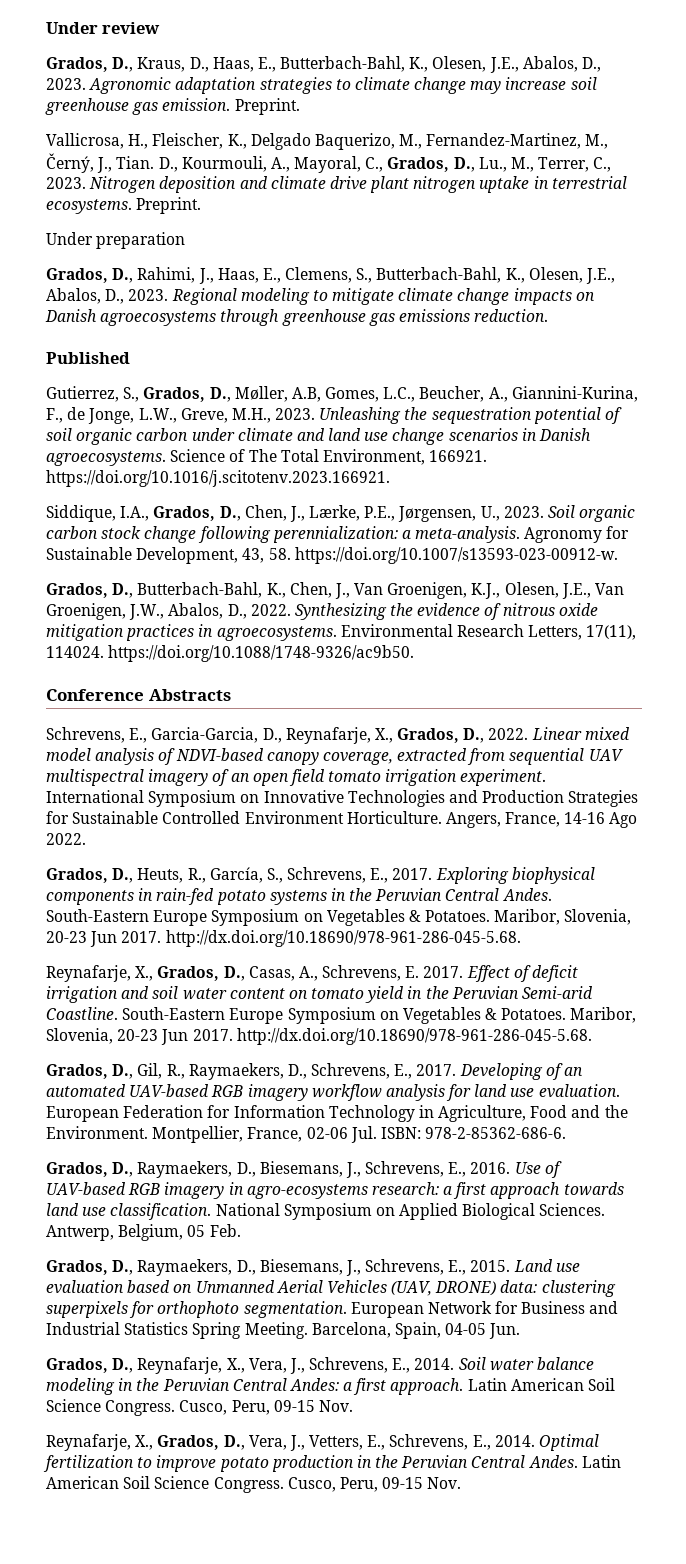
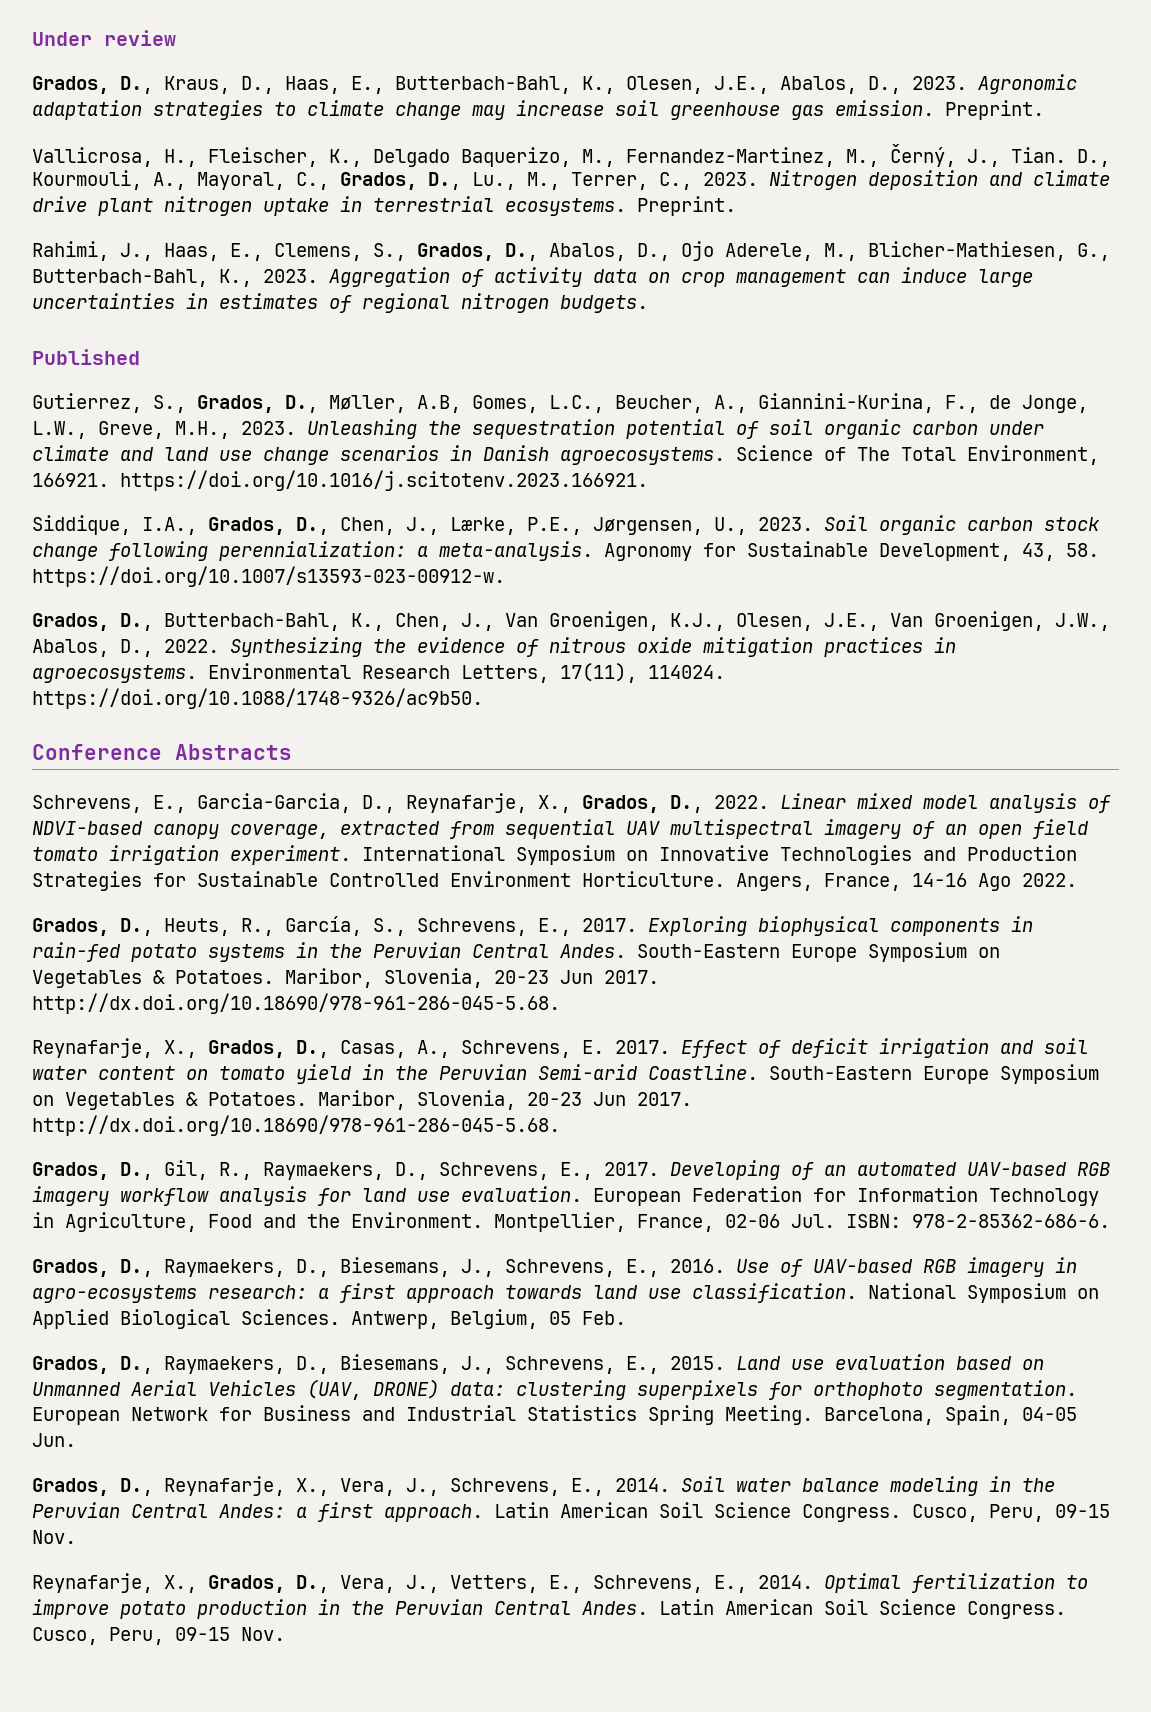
- Under preparation
- Grados, D., Rahimi, J., Haas, E., Clemens, S., Butterbach-Bahl, K., Olesen, J.E., Abalos, D., 2023. Regional modeling to mitigate climate change impacts on Danish agroecosystems through greenhouse gas emissions reduction.
+ Rahimi, J., Haas, E., Clemens, S., Grados, D., Abalos, D., Ojo Aderele, M., Blicher-Mathiesen, G., Butterbach-Bahl, K., 2023. Aggregation of activity data on crop management can induce large uncertainties in estimates of regional nitrogen budgets.

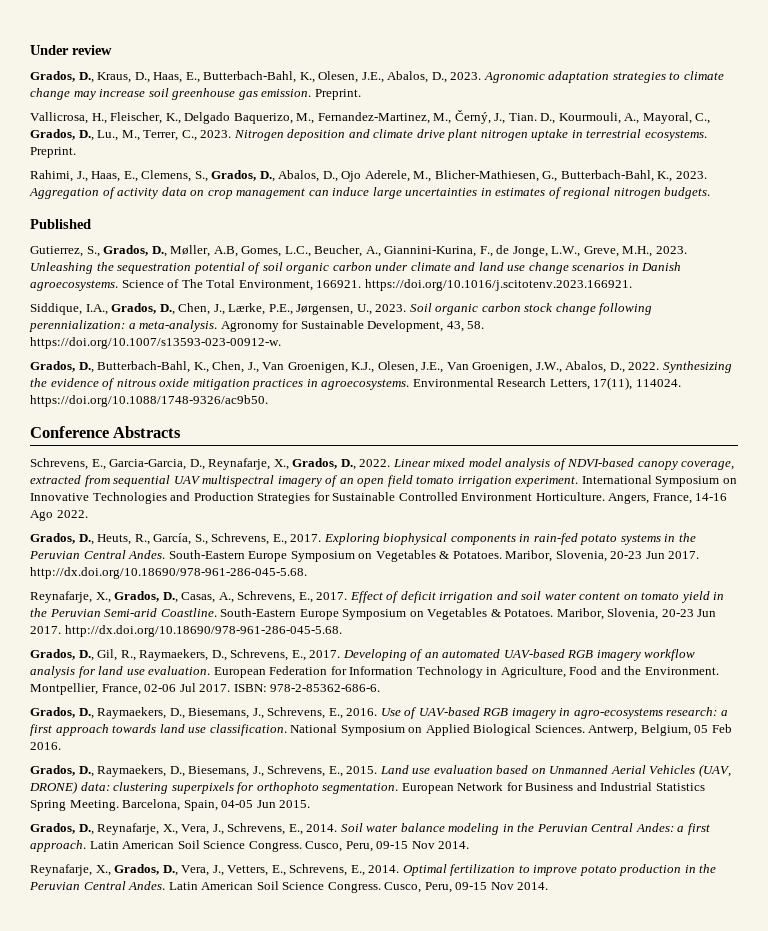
- Reynafarje, X., Grados, D., Casas, A., Schrevens, E. 2017.
+ Reynafarje, X., Grados, D., Casas, A., Schrevens, E., 2017.
- Montpellier, France, 02-06 Jul. ISBN: 978-2-85362-686-6.
+ Montpellier, France, 02-06 Jul 2017. ISBN: 978-2-85362-686-6.
- Antwerp, Belgium, 05 Feb.
+ Antwerp, Belgium, 05 Feb 2016.
- Barcelona, Spain, 04-05 Jun.
+ Barcelona, Spain, 04-05 Jun 2015.
- Soil water balance modeling in the Peruvian Central Andes: a first approach. Latin American Soil Science Congress. Cusco, Peru, 09-15 Nov.
+ Soil water balance modeling in the Peruvian Central Andes: a first approach. Latin American Soil Science Congress. Cusco, Peru, 09-15 Nov 2014.
- Optimal fertilization to improve potato production in the Peruvian Central Andes. Latin American Soil Science Congress. Cusco, Peru, 09-15 Nov.
+ Optimal fertilization to improve potato production in the Peruvian Central Andes. Latin American Soil Science Congress. Cusco, Peru, 09-15 Nov 2014.

